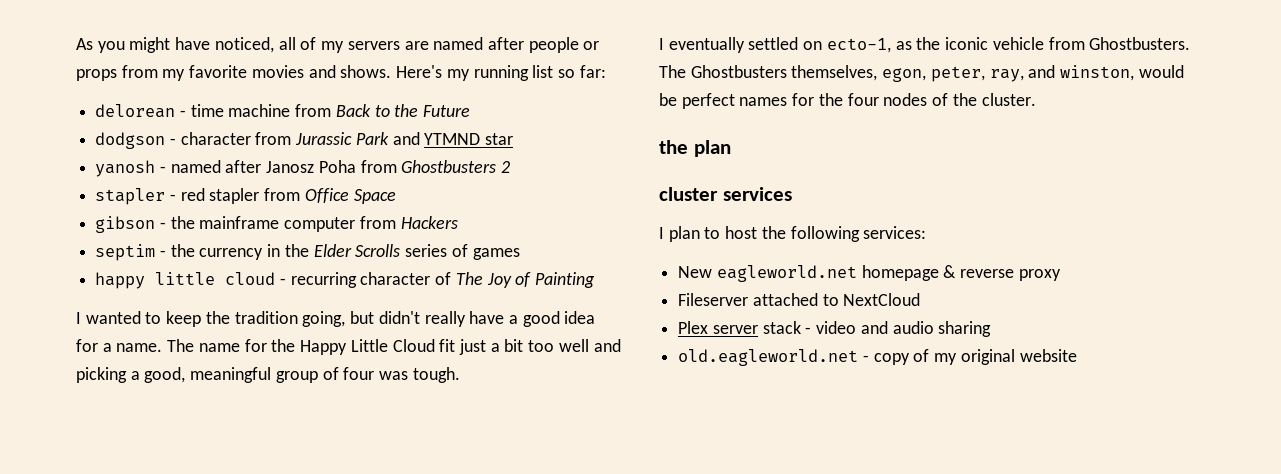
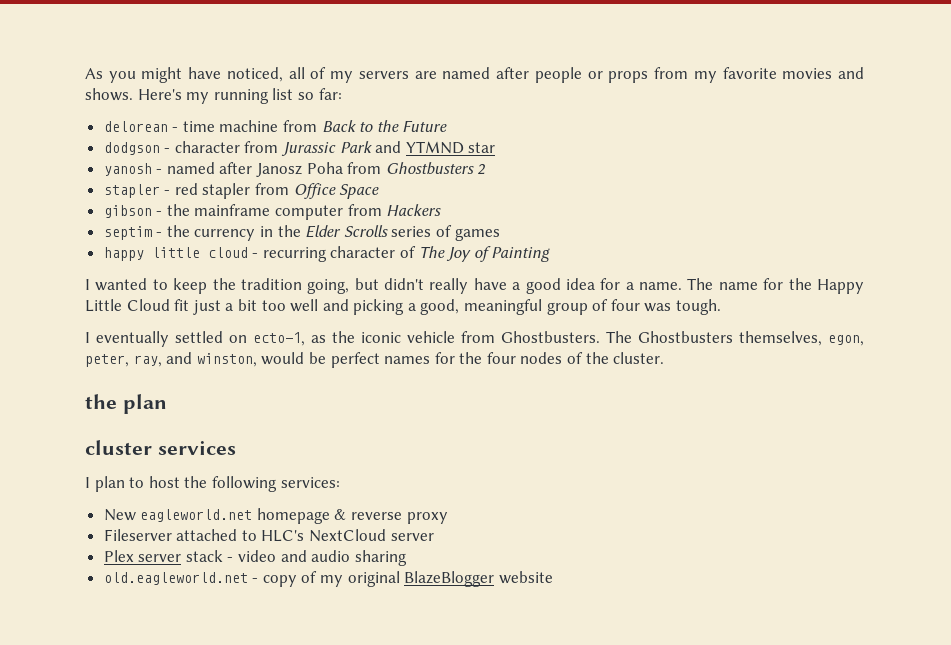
- Fileserver attached to NextCloud
+ Fileserver attached to HLC's NextCloud server
- old.eagleworld.net - copy of my original website
+ old.eagleworld.net - copy of my original BlazeBlogger website

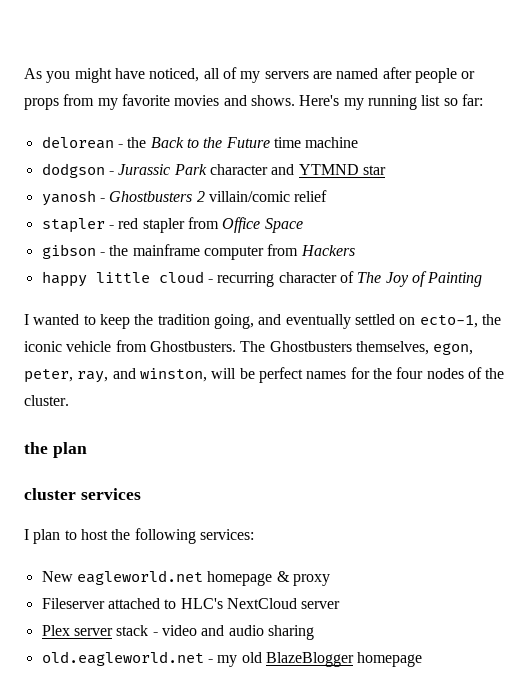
- delorean - time machine from Back to the Future
+ delorean - the Back to the Future time machine
- dodgson - character from Jurassic Park and YTMND star
+ dodgson - Jurassic Park character and YTMND star
- yanosh - named after Janosz Poha from Ghostbusters 2
+ yanosh - Ghostbusters 2 villain/comic relief
- septim - the currency in the Elder Scrolls series of games
- I wanted to keep the tradition going, but didn't really have a good idea for a name. The name for the Happy Little Cloud fit just a bit too well and picking a good, meaningful group of four was tough.
- I eventually settled on ecto-1, as the iconic vehicle from Ghostbusters.
+ I wanted to keep the tradition going, and eventually settled on ecto-1, the iconic vehicle from Ghostbusters.
- The Ghostbusters themselves, egon, peter, ray, and winston, would be perfect names for the four nodes of the cluster.
+ The Ghostbusters themselves, egon, peter, ray, and winston, will be perfect names for the four nodes of the cluster.
- New eagleworld.net homepage & reverse proxy
+ New eagleworld.net homepage & proxy
- old.eagleworld.net - copy of my original BlazeBlogger website
+ old.eagleworld.net - my old BlazeBlogger homepage

